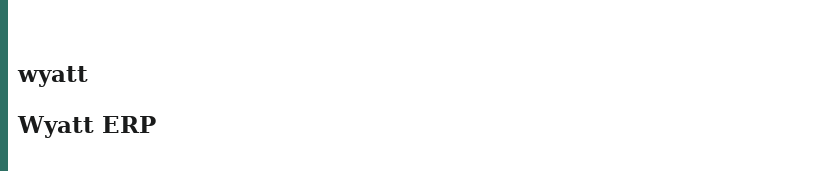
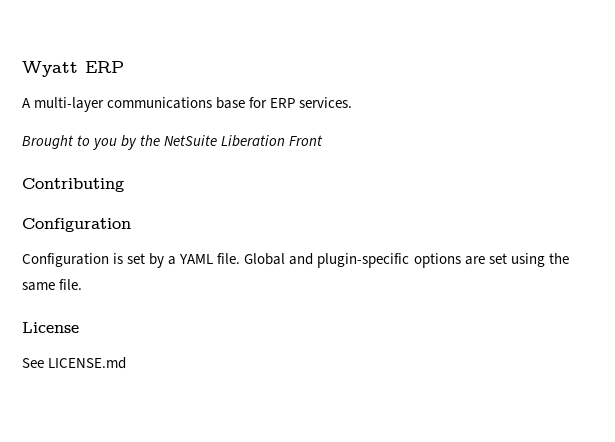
- wyatt
+ A multi-layer communications base for ERP services.
+ Brought to you by the NetSuite Liberation Front
+ Contributing
+ Configuration
+ Configuration is set by a YAML file. Global and plugin-specific options are set using the same file.
+ License
+ See LICENSE.md

